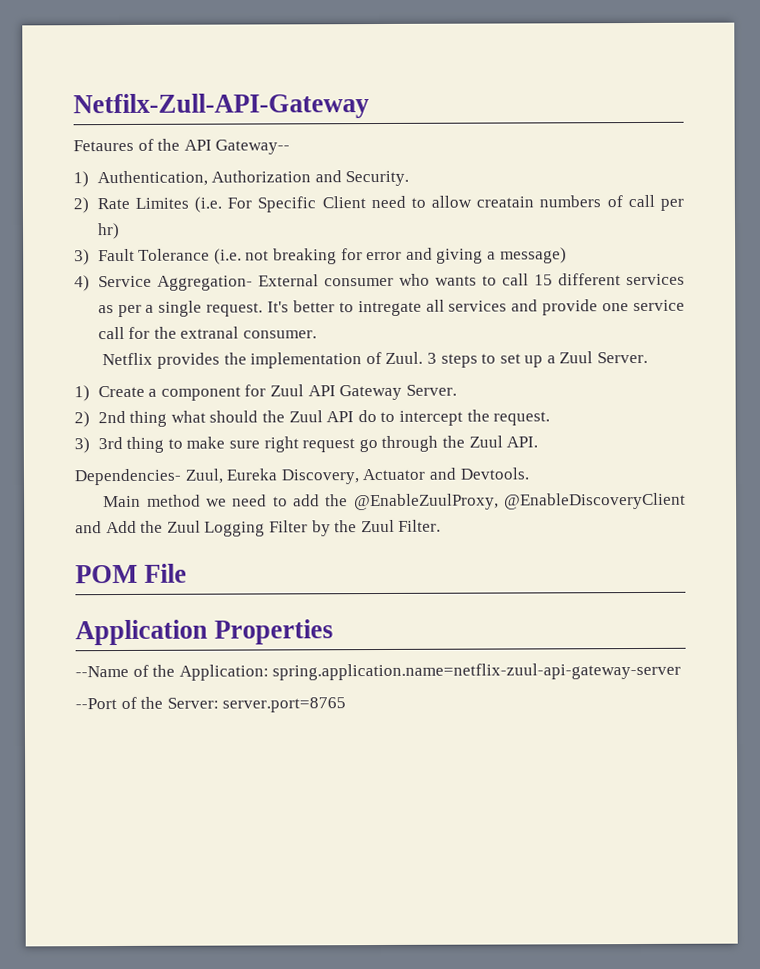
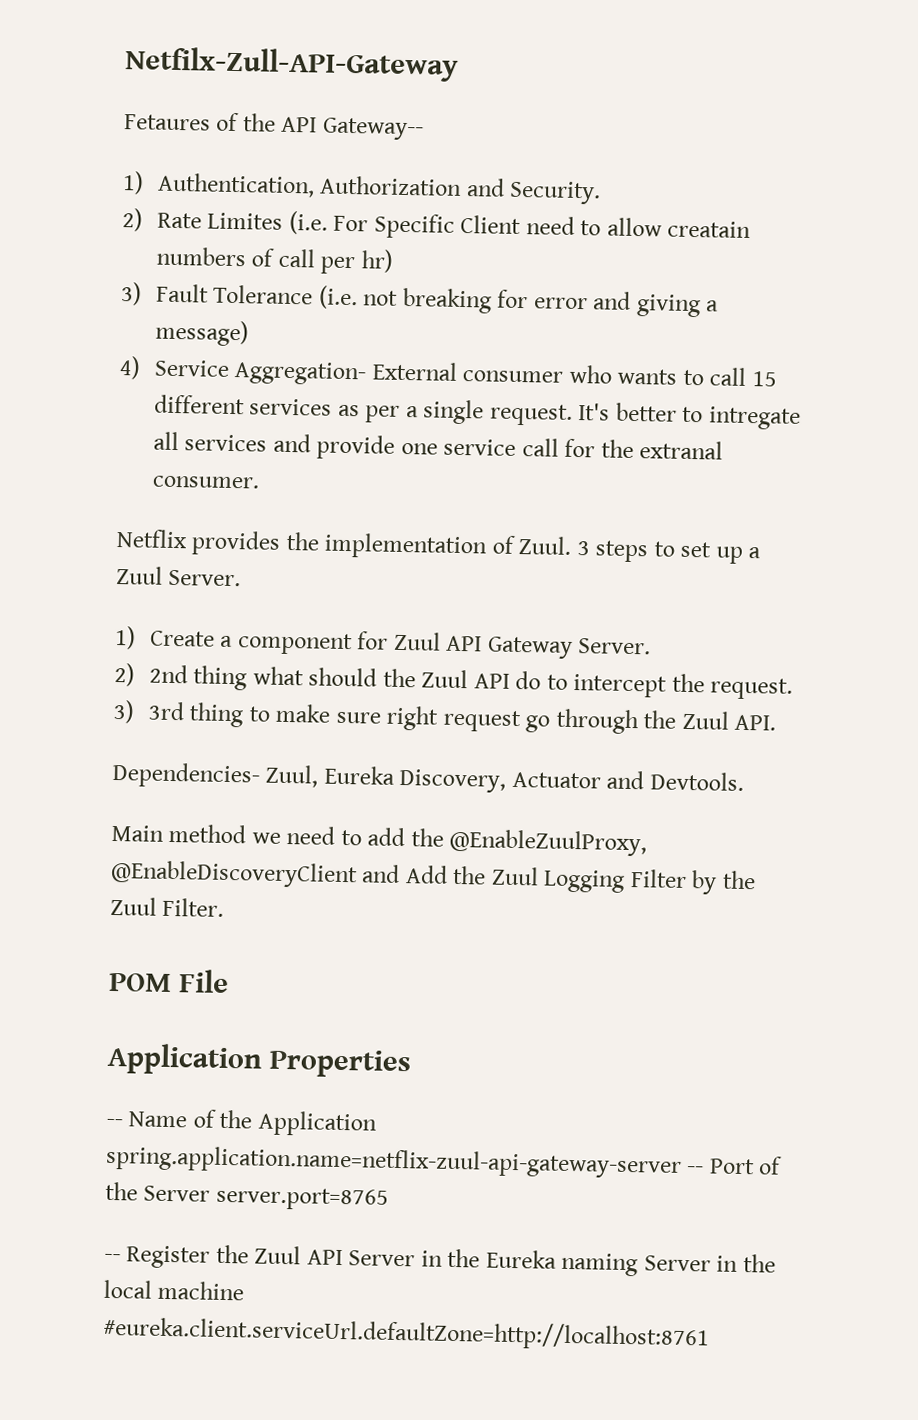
- --Name of the Application: spring.application.name=netflix-zuul-api-gateway-server
- --Port of the Server: server.port=8765
+ -- Name of the Application spring.application.name=netflix-zuul-api-gateway-server -- Port of the Server server.port=8765
+ -- Register the Zuul API Server in the Eureka naming Server in the local machine #eureka.client.serviceUrl.defaultZone=http://localhost:8761

